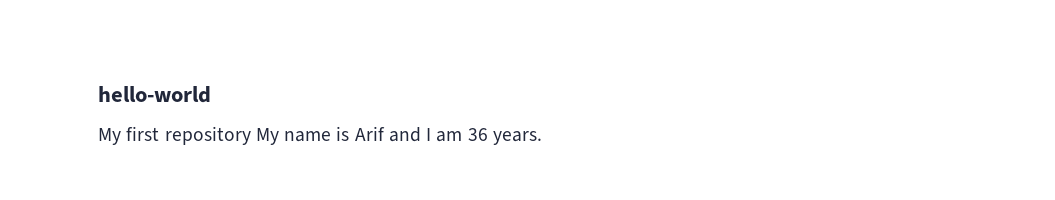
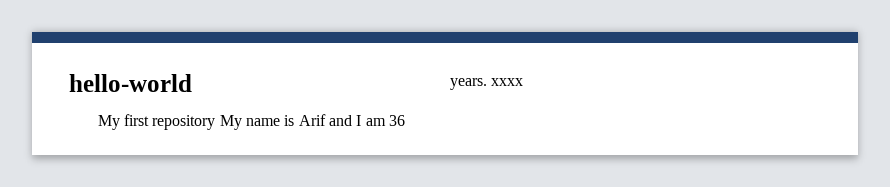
- My first repository My name is Arif and I am 36 years.
+ My first repository My name is Arif and I am 36 years. xxxx

